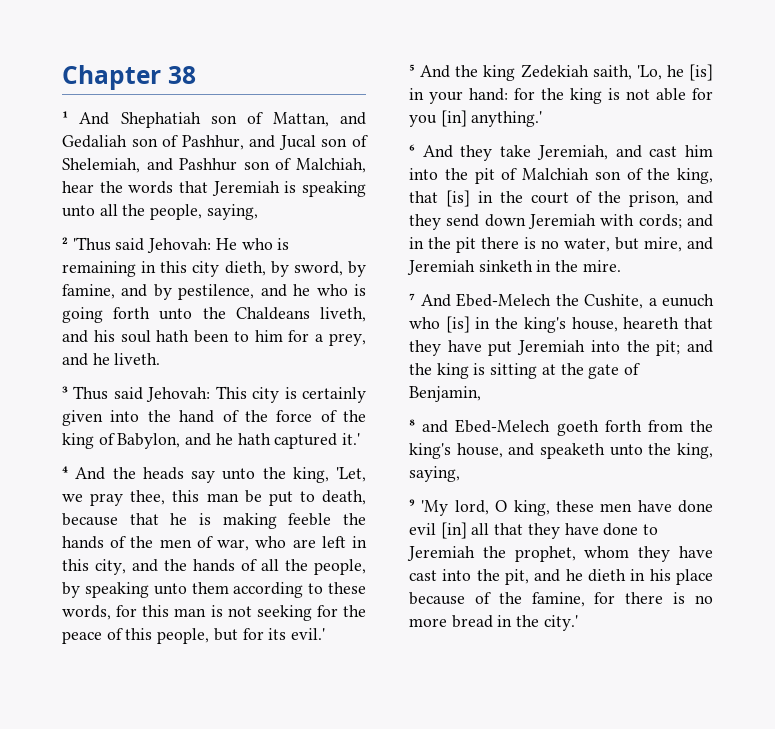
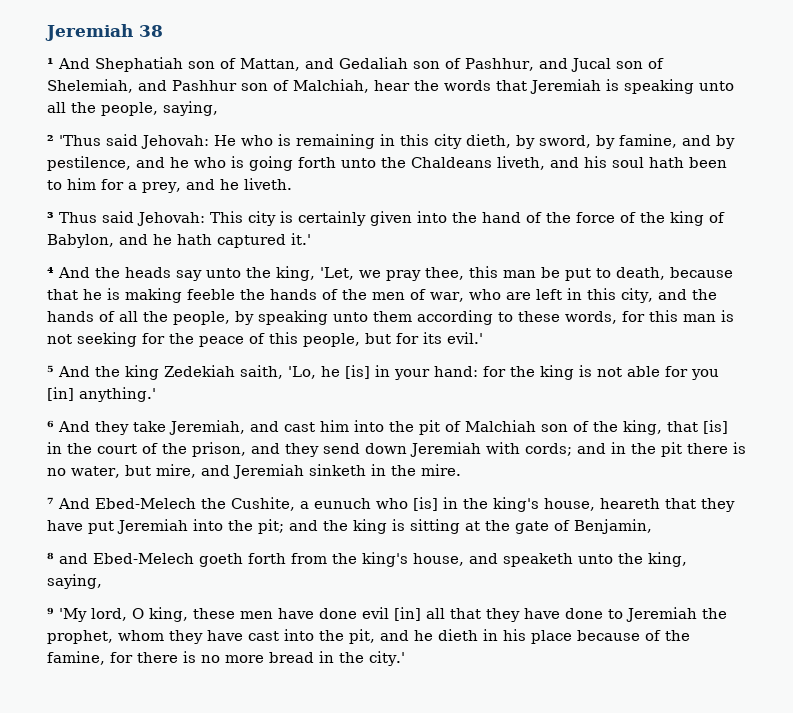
- Chapter 38
+ Jeremiah 38

